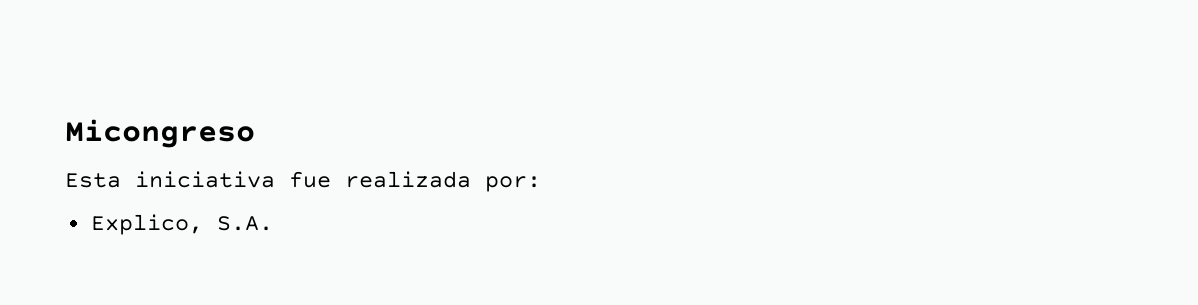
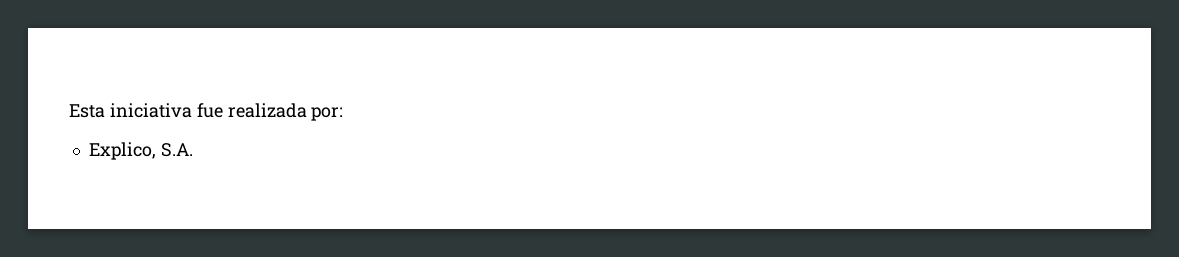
- Micongreso

